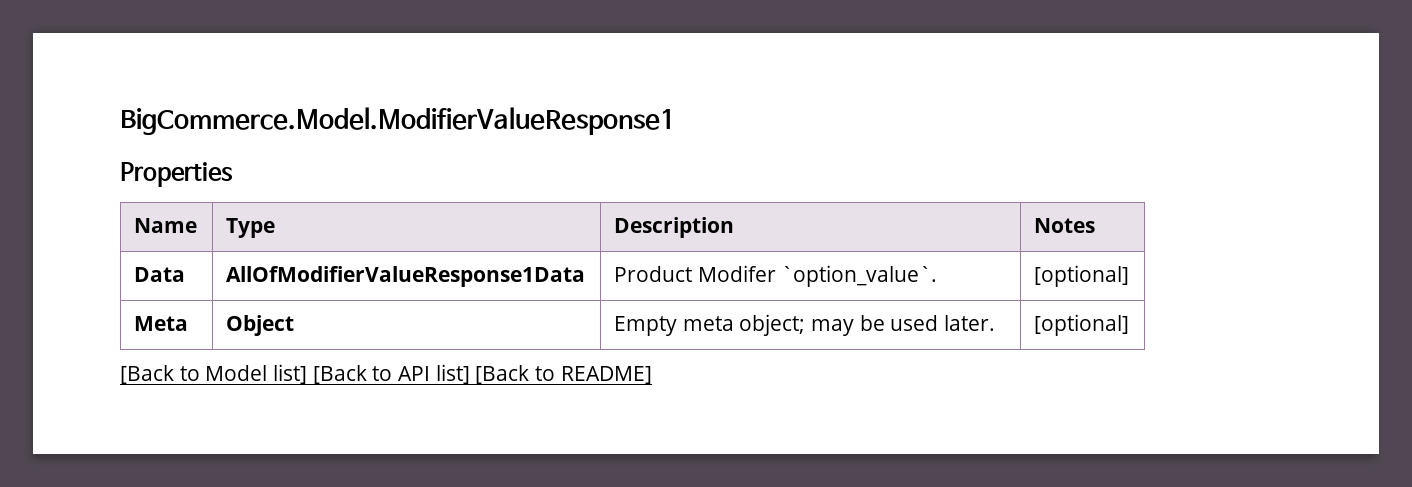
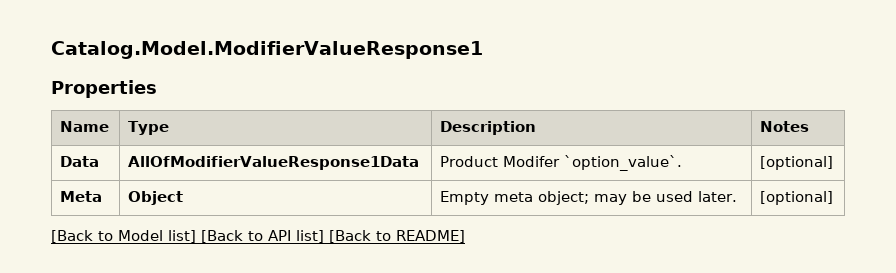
- BigCommerce.Model.ModifierValueResponse1
+ Catalog.Model.ModifierValueResponse1

